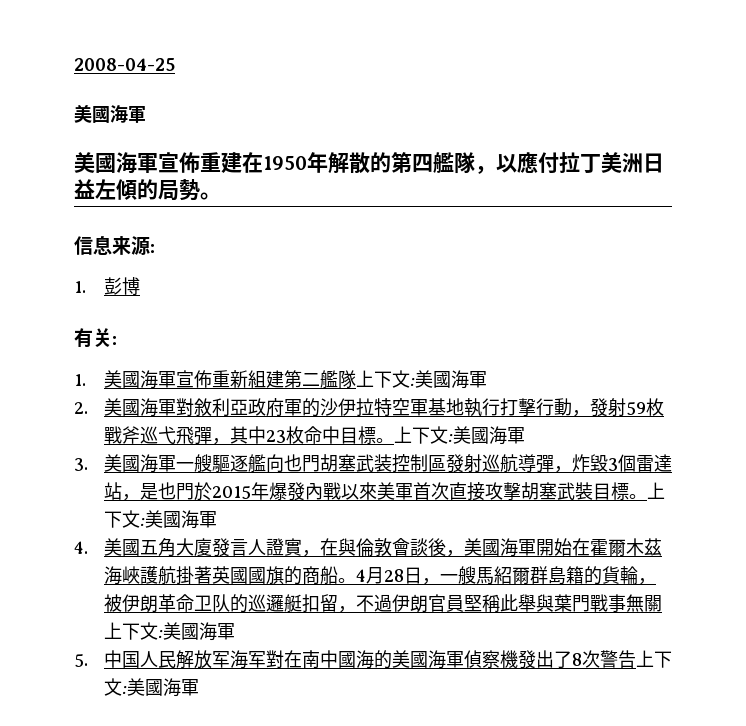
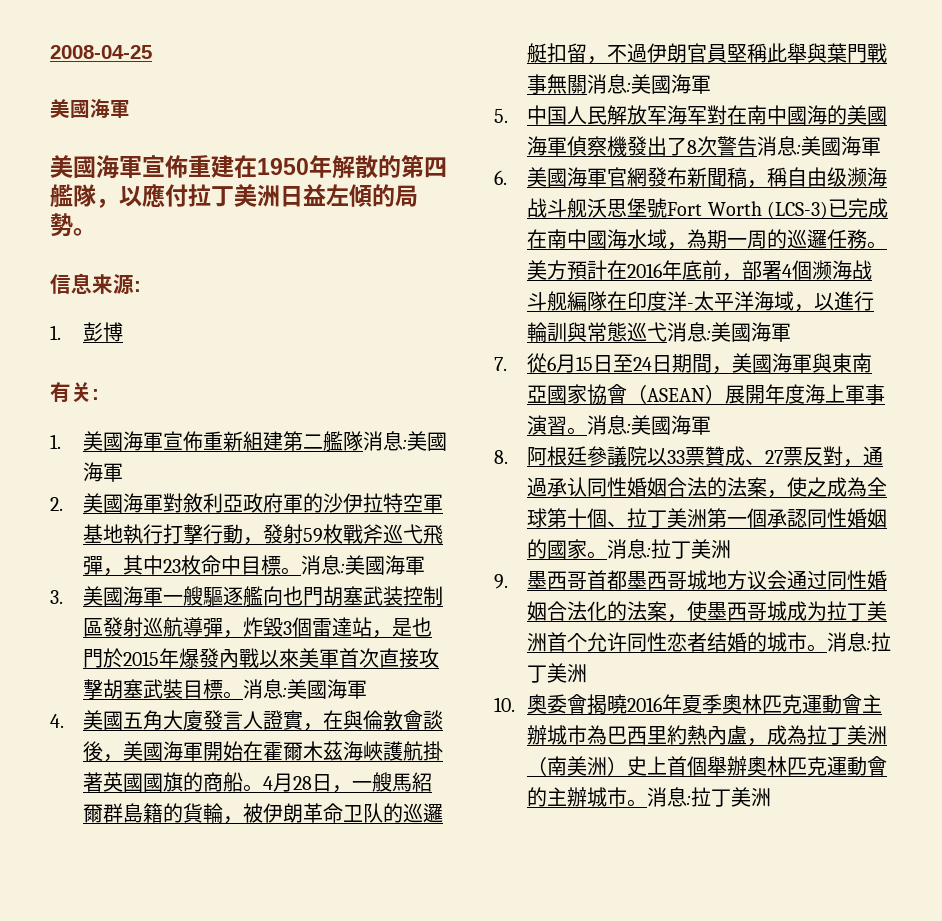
- 1.美國海軍宣佈重新組建第二艦隊上下文:美國海軍
+ 1.美國海軍宣佈重新組建第二艦隊消息:美國海軍
- 2.美國海軍對敘利亞政府軍的沙伊拉特空軍基地執行打擊行動，發射59枚戰斧巡弋飛彈，其中23枚命中目標。上下文:美國海軍
+ 2.美國海軍對敘利亞政府軍的沙伊拉特空軍基地執行打擊行動，發射59枚戰斧巡弋飛彈，其中23枚命中目標。消息:美國海軍
- 3.美國海軍一艘驅逐艦向也門胡塞武装控制區發射巡航導彈，炸毀3個雷達站，是也門於2015年爆發內戰以來美軍首次直接攻擊胡塞武裝目標。上下文:美國海軍
+ 3.美國海軍一艘驅逐艦向也門胡塞武装控制區發射巡航導彈，炸毀3個雷達站，是也門於2015年爆發內戰以來美軍首次直接攻擊胡塞武裝目標。消息:美國海軍
- 4月28日，一艘馬紹爾群島籍的貨輪，被伊朗革命卫队的巡邏艇扣留，不過伊朗官員堅稱此舉與葉門戰事無關上下文:美國海軍
+ 4月28日，一艘馬紹爾群島籍的貨輪，被伊朗革命卫队的巡邏艇扣留，不過伊朗官員堅稱此舉與葉門戰事無關消息:美國海軍
- 5.中国人民解放军海军對在南中國海的美國海軍偵察機發出了8次警告上下文:美國海軍
+ 5.中国人民解放军海军對在南中國海的美國海軍偵察機發出了8次警告消息:美國海軍
+ 6.美國海軍官網發布新聞稿，稱自由级濒海战斗舰沃思堡號Fort Worth (LCS-3)已完成在南中國海水域，為期一周的巡邏任務。美方預計在2016年底前，部署4個濒海战斗舰編隊在印度洋-太平洋海域，以進行輪訓與常態巡弋消息:美國海軍
+ 7.從6月15日至24日期間，美國海軍與東南亞國家協會（ASEAN）展開年度海上軍事演習。消息:美國海軍
+ 8.阿根廷參議院以33票贊成、27票反對，通過承认同性婚姻合法的法案，使之成為全球第十個、拉丁美洲第一個承認同性婚姻的國家。消息:拉丁美洲
+ 9.墨西哥首都墨西哥城地方议会通过同性婚姻合法化的法案，使墨西哥城成为拉丁美洲首个允许同性恋者结婚的城市。消息:拉丁美洲
+ 10.奧委會揭曉2016年夏季奧林匹克運動會主辦城市為巴西里約熱內盧，成為拉丁美洲（南美洲）史上首個舉辦奧林匹克運動會的主辦城市。消息:拉丁美洲

